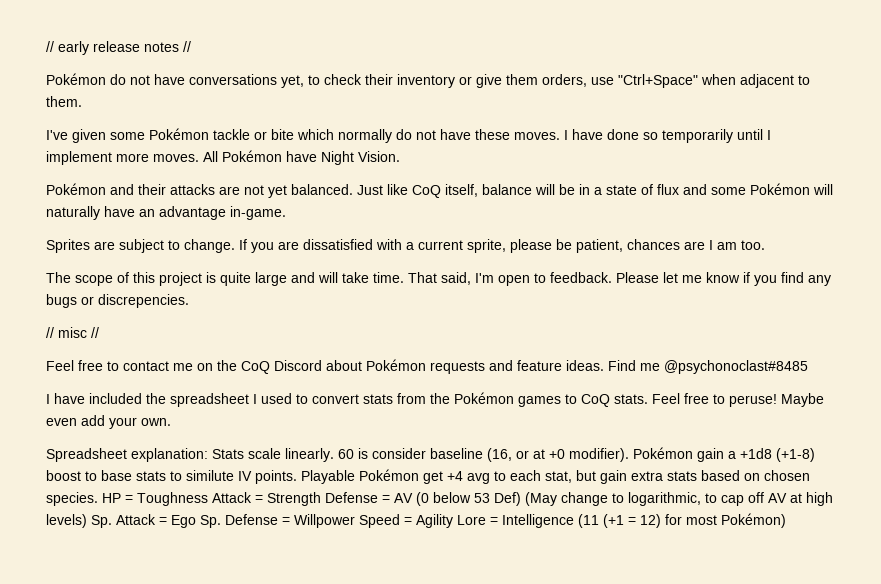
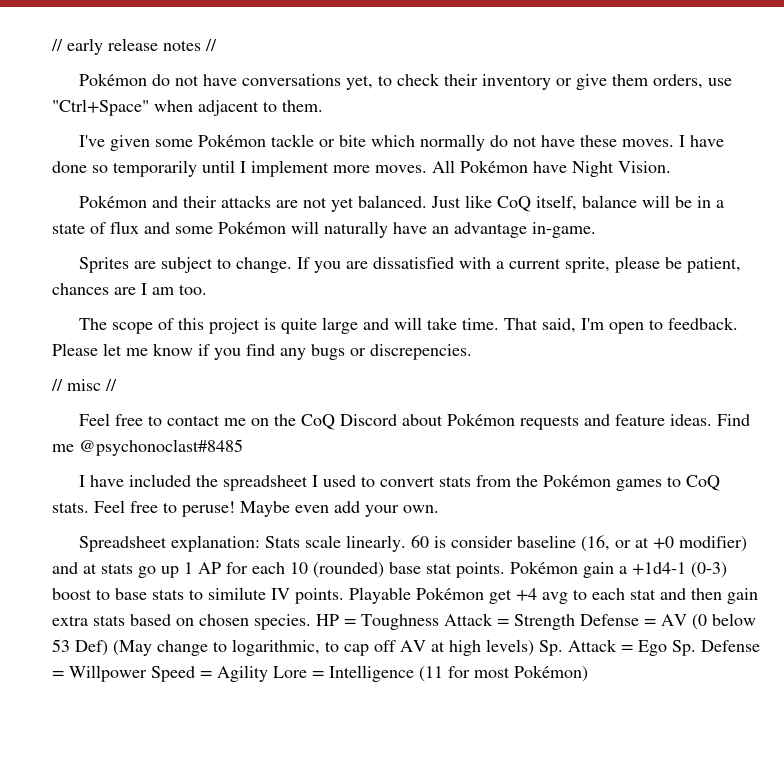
- 60 is consider baseline (16, or at +0 modifier).
+ 60 is consider baseline (16, or at +0 modifier) and at stats go up 1 AP for each 10 (rounded) base stat points.
- Pokémon gain a +1d8 (+1-8) boost to base stats to similute IV points.
+ Pokémon gain a +1d4-1 (0-3) boost to base stats to similute IV points.
- Playable Pokémon get +4 avg to each stat, but gain extra stats based on chosen species.
+ Playable Pokémon get +4 avg to each stat and then gain extra stats based on chosen species.
- HP = Toughness Attack = Strength Defense = AV (0 below 53 Def) (May change to logarithmic, to cap off AV at high levels) Sp. Attack = Ego Sp. Defense = Willpower Speed = Agility Lore = Intelligence (11 (+1 = 12) for most Pokémon)
+ HP = Toughness Attack = Strength Defense = AV (0 below 53 Def) (May change to logarithmic, to cap off AV at high levels) Sp. Attack = Ego Sp. Defense = Willpower Speed = Agility Lore = Intelligence (11 for most Pokémon)

